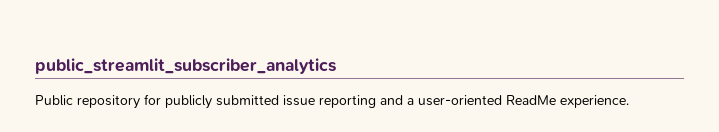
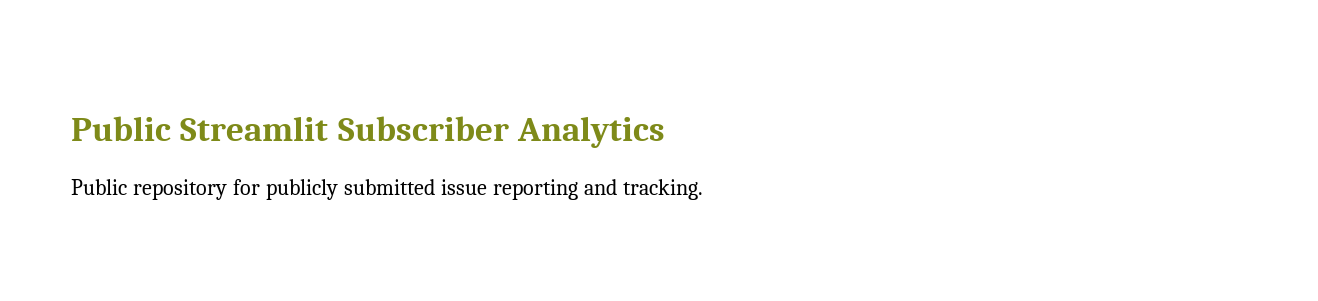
- public_streamlit_subscriber_analytics
+ Public Streamlit Subscriber Analytics
- Public repository for publicly submitted issue reporting and a user-oriented ReadMe experience.
+ Public repository for publicly submitted issue reporting and tracking.

